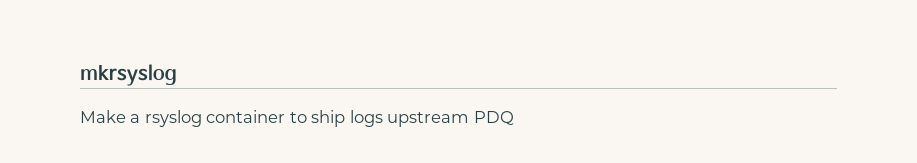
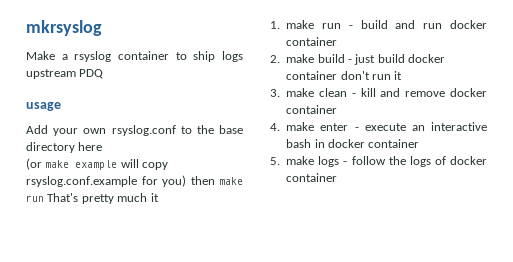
+ usage
+ Add your own rsyslog.conf to the base directory here
+ (or make example will copy rsyslog.conf.example for you) then make run That's pretty much it
+ 1. make run - build and run docker container
+ 2. make build - just build docker container don't run it
+ 3. make clean - kill and remove docker container
+ 4. make enter - execute an interactive bash in docker container
+ 5. make logs - follow the logs of docker container

